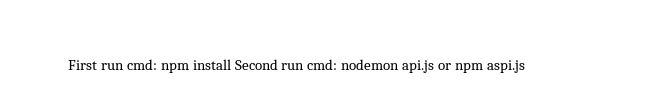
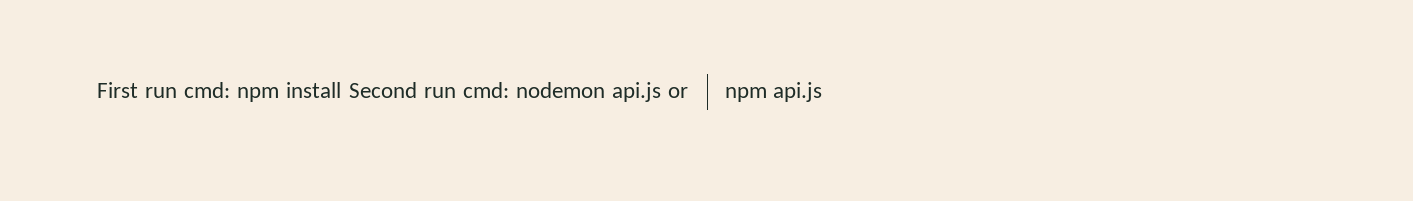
- First run cmd: npm install Second run cmd: nodemon api.js or npm aspi.js
+ First run cmd: npm install Second run cmd: nodemon api.js or npm api.js

